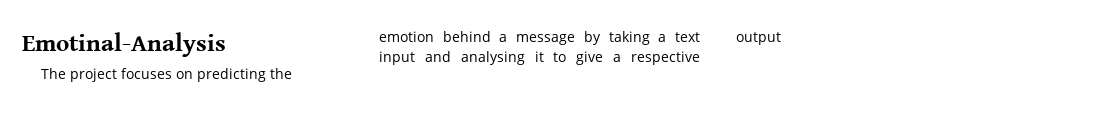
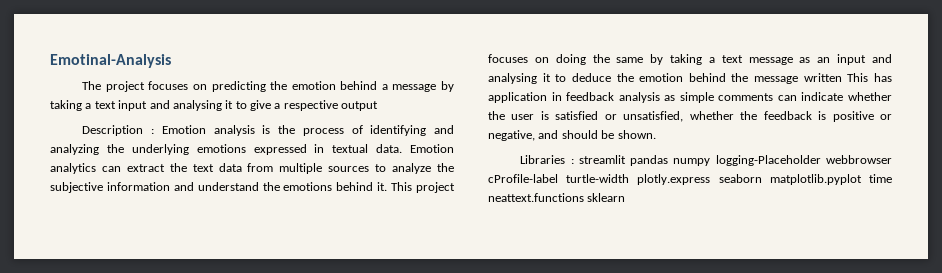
+ Description : Emotion analysis is the process of identifying and analyzing the underlying emotions expressed in textual data. Emotion analytics can extract the text data from multiple sources to analyze the subjective information and understand the emotions behind it. This project focuses on doing the same by taking a text message as an input and analysing it to deduce the emotion behind the message written This has application in feedback analysis as simple comments can indicate whether the user is satisfied or unsatisfied, whether the feedback is positive or negative, and should be shown.
+ Libraries : streamlit pandas numpy logging-Placeholder webbrowser cProfile-label turtle-width plotly.express seaborn matplotlib.pyplot time neattext.functions sklearn

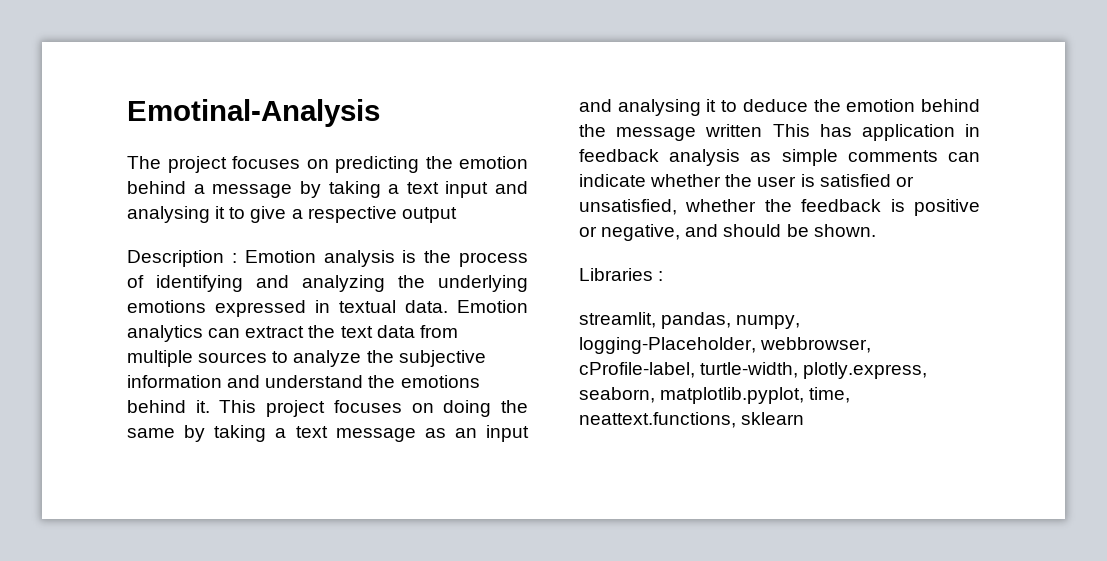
- Libraries : streamlit pandas numpy logging-Placeholder webbrowser cProfile-label turtle-width plotly.express seaborn matplotlib.pyplot time neattext.functions sklearn
+ Libraries :
+ streamlit, pandas, numpy, logging-Placeholder, webbrowser, cProfile-label, turtle-width, plotly.express, seaborn, matplotlib.pyplot, time, neattext.functions, sklearn

